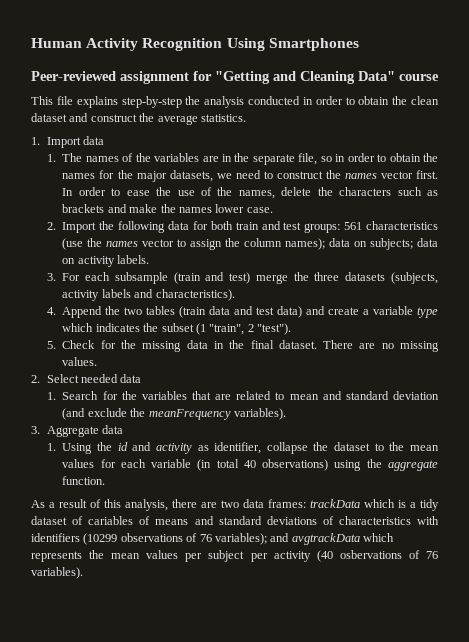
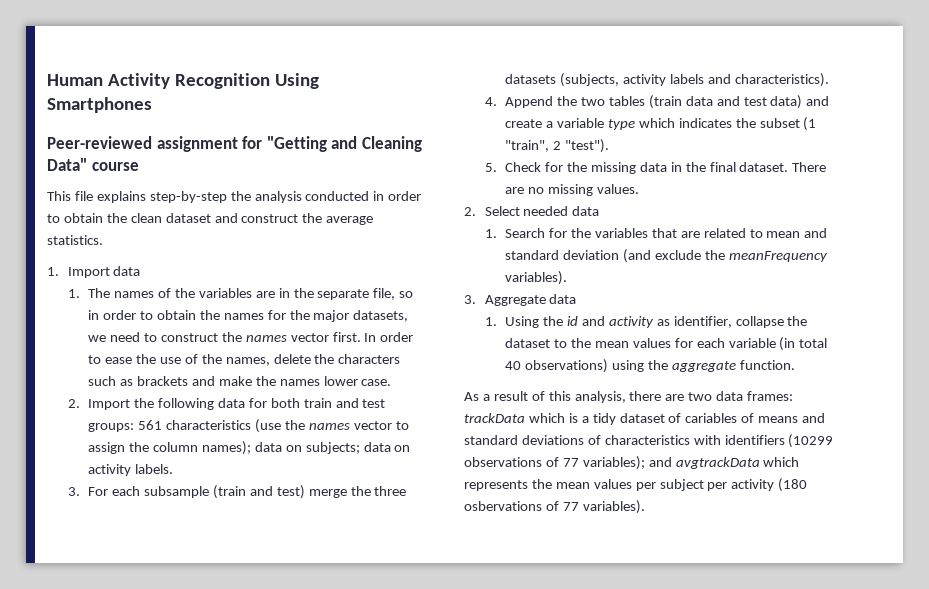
- As a result of this analysis, there are two data frames: trackData which is a tidy dataset of cariables of means and standard deviations of characteristics with identifiers (10299 observations of 76 variables); and avgtrackData which represents the mean values per subject per activity (40 osbervations of 76 variables).
+ As a result of this analysis, there are two data frames: trackData which is a tidy dataset of cariables of means and standard deviations of characteristics with identifiers (10299 observations of 77 variables); and avgtrackData which represents the mean values per subject per activity (180 osbervations of 77 variables).

